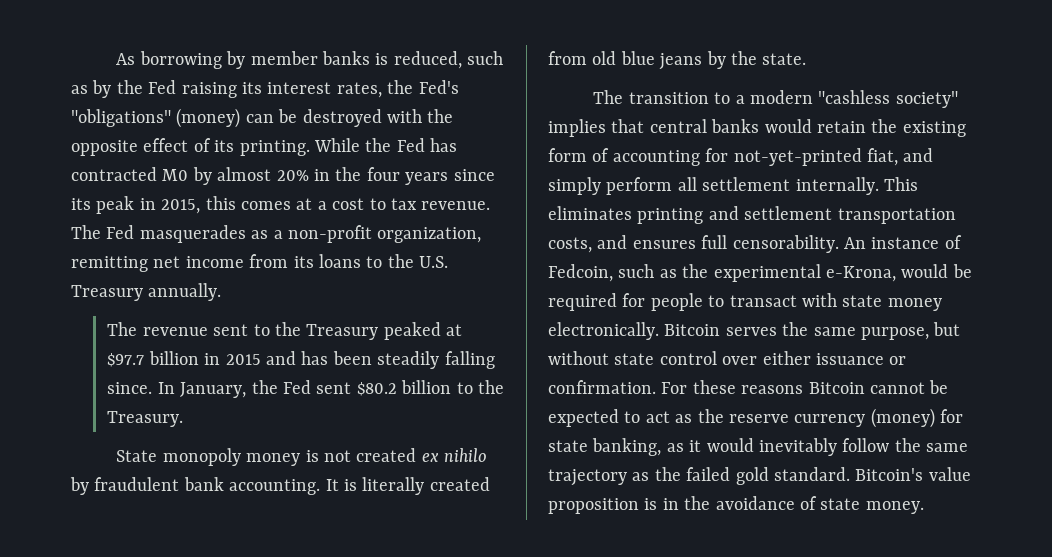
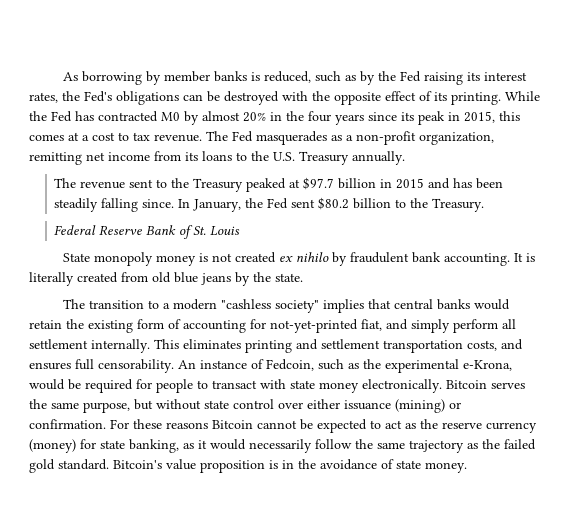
- As borrowing by member banks is reduced, such as by the Fed raising its interest rates, the Fed's "obligations" (money) can be destroyed with the opposite effect of its printing.
+ As borrowing by member banks is reduced, such as by the Fed raising its interest rates, the Fed's obligations can be destroyed with the opposite effect of its printing.
+ Federal Reserve Bank of St. Louis
- Bitcoin serves the same purpose, but without state control over either issuance or confirmation.
+ Bitcoin serves the same purpose, but without state control over either issuance (mining) or confirmation.
- For these reasons Bitcoin cannot be expected to act as the reserve currency (money) for state banking, as it would inevitably follow the same trajectory as the failed gold standard.
+ For these reasons Bitcoin cannot be expected to act as the reserve currency (money) for state banking, as it would necessarily follow the same trajectory as the failed gold standard.

